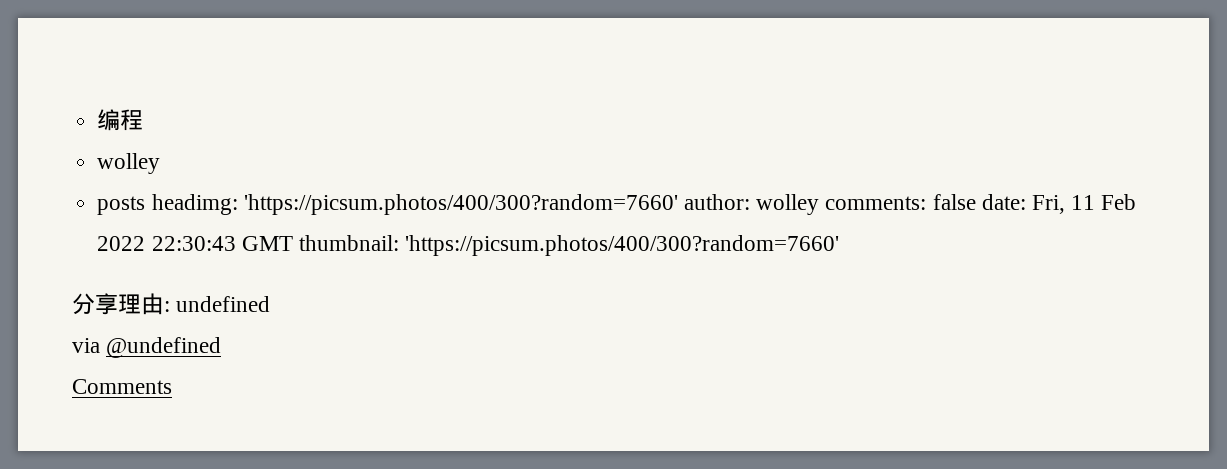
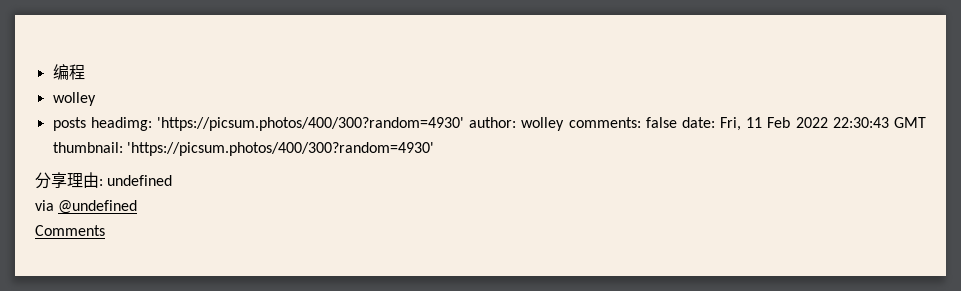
- posts headimg: 'https://picsum.photos/400/300?random=7660' author: wolley comments: false date: Fri, 11 Feb 2022 22:30:43 GMT thumbnail: 'https://picsum.photos/400/300?random=7660'
+ posts headimg: 'https://picsum.photos/400/300?random=4930' author: wolley comments: false date: Fri, 11 Feb 2022 22:30:43 GMT thumbnail: 'https://picsum.photos/400/300?random=4930'

